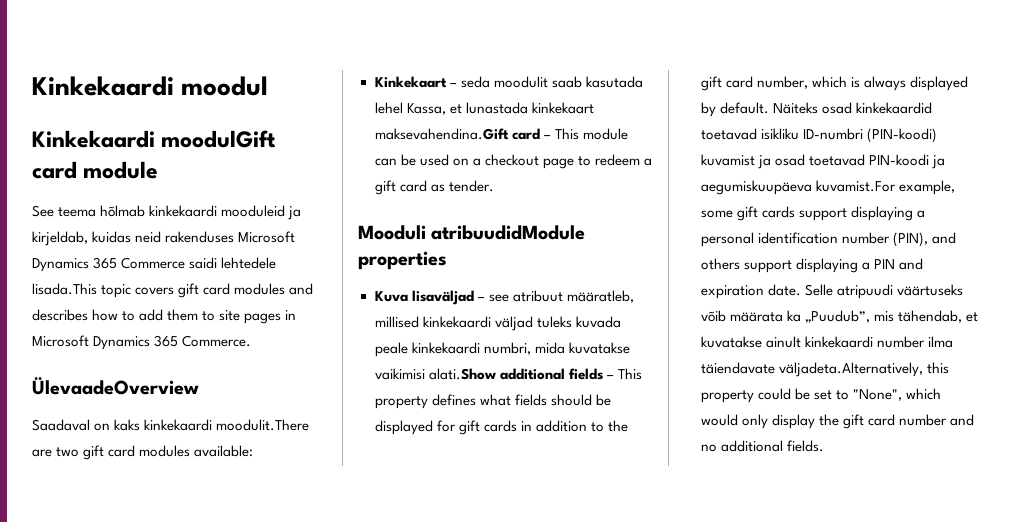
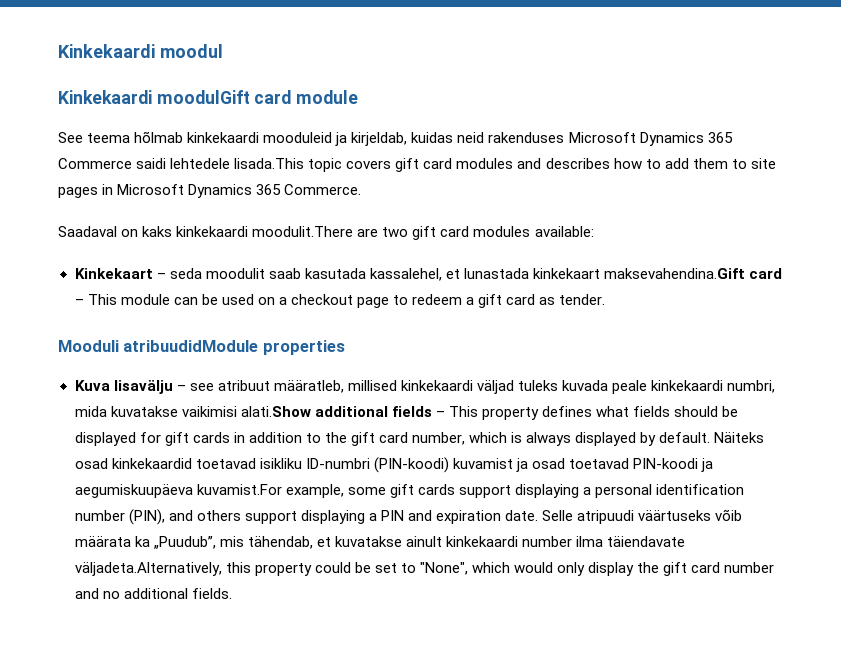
- ÜlevaadeOverview
- Kinkekaart – seda moodulit saab kasutada lehel Kassa, et lunastada kinkekaart maksevahendina.Gift card – This module can be used on a checkout page to redeem a gift card as tender.
+ Kinkekaart – seda moodulit saab kasutada kassalehel, et lunastada kinkekaart maksevahendina.Gift card – This module can be used on a checkout page to redeem a gift card as tender.
- Kuva lisaväljad – see atribuut määratleb, millised kinkekaardi väljad tuleks kuvada peale kinkekaardi numbri, mida kuvatakse vaikimisi alati.Show additional fields – This property defines what fields should be displayed for gift cards in addition to the gift card number, which is always displayed by default.
+ Kuva lisavälju – see atribuut määratleb, millised kinkekaardi väljad tuleks kuvada peale kinkekaardi numbri, mida kuvatakse vaikimisi alati.Show additional fields – This property defines what fields should be displayed for gift cards in addition to the gift card number, which is always displayed by default.

